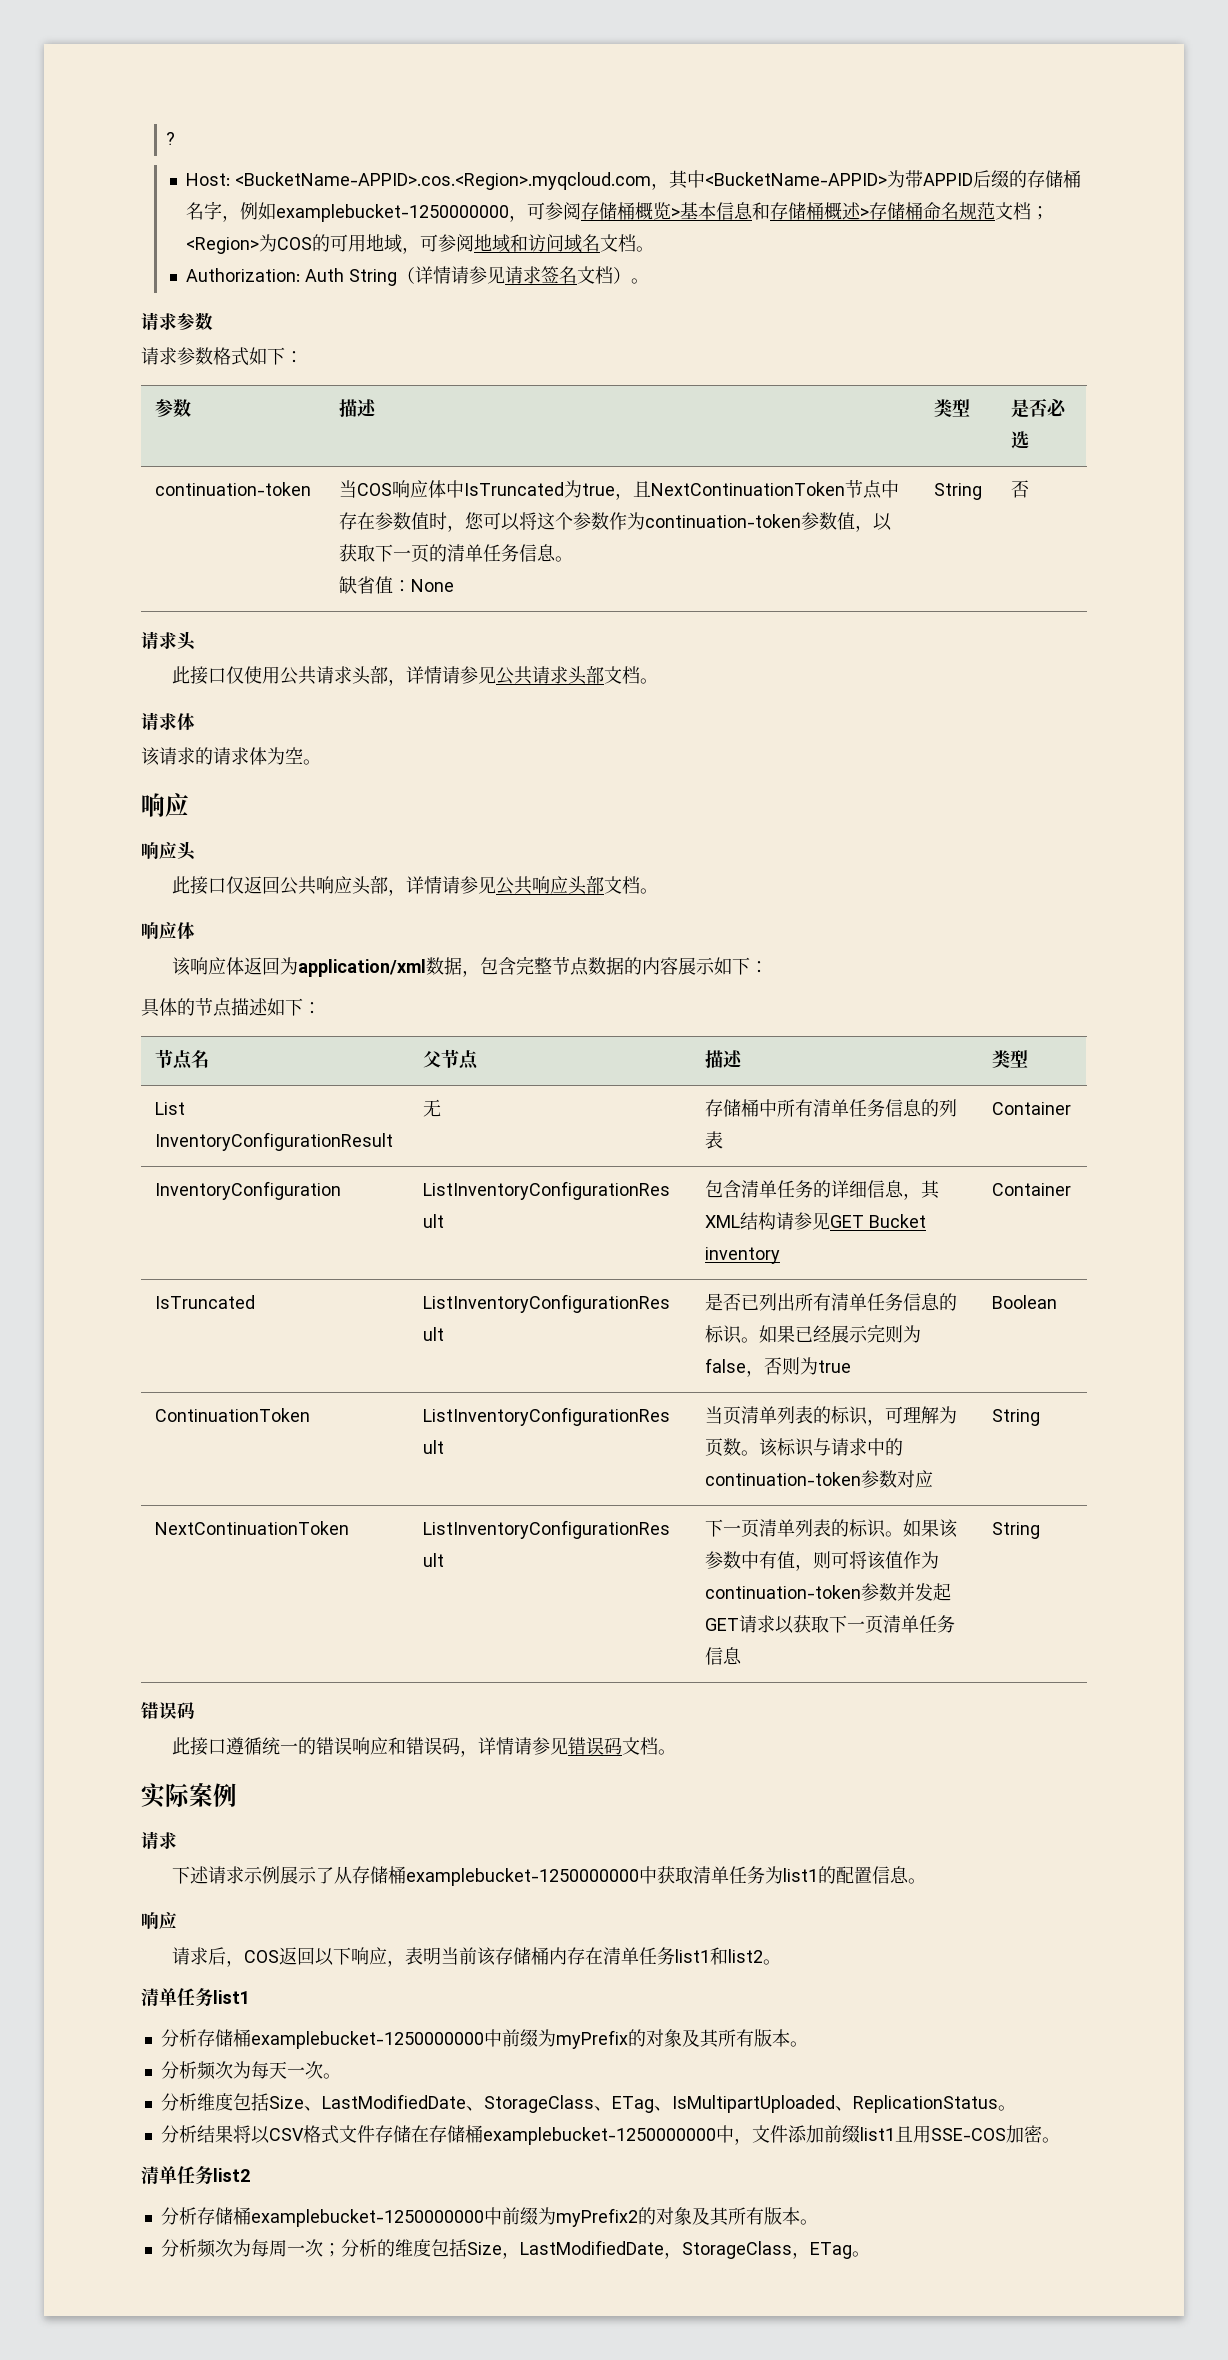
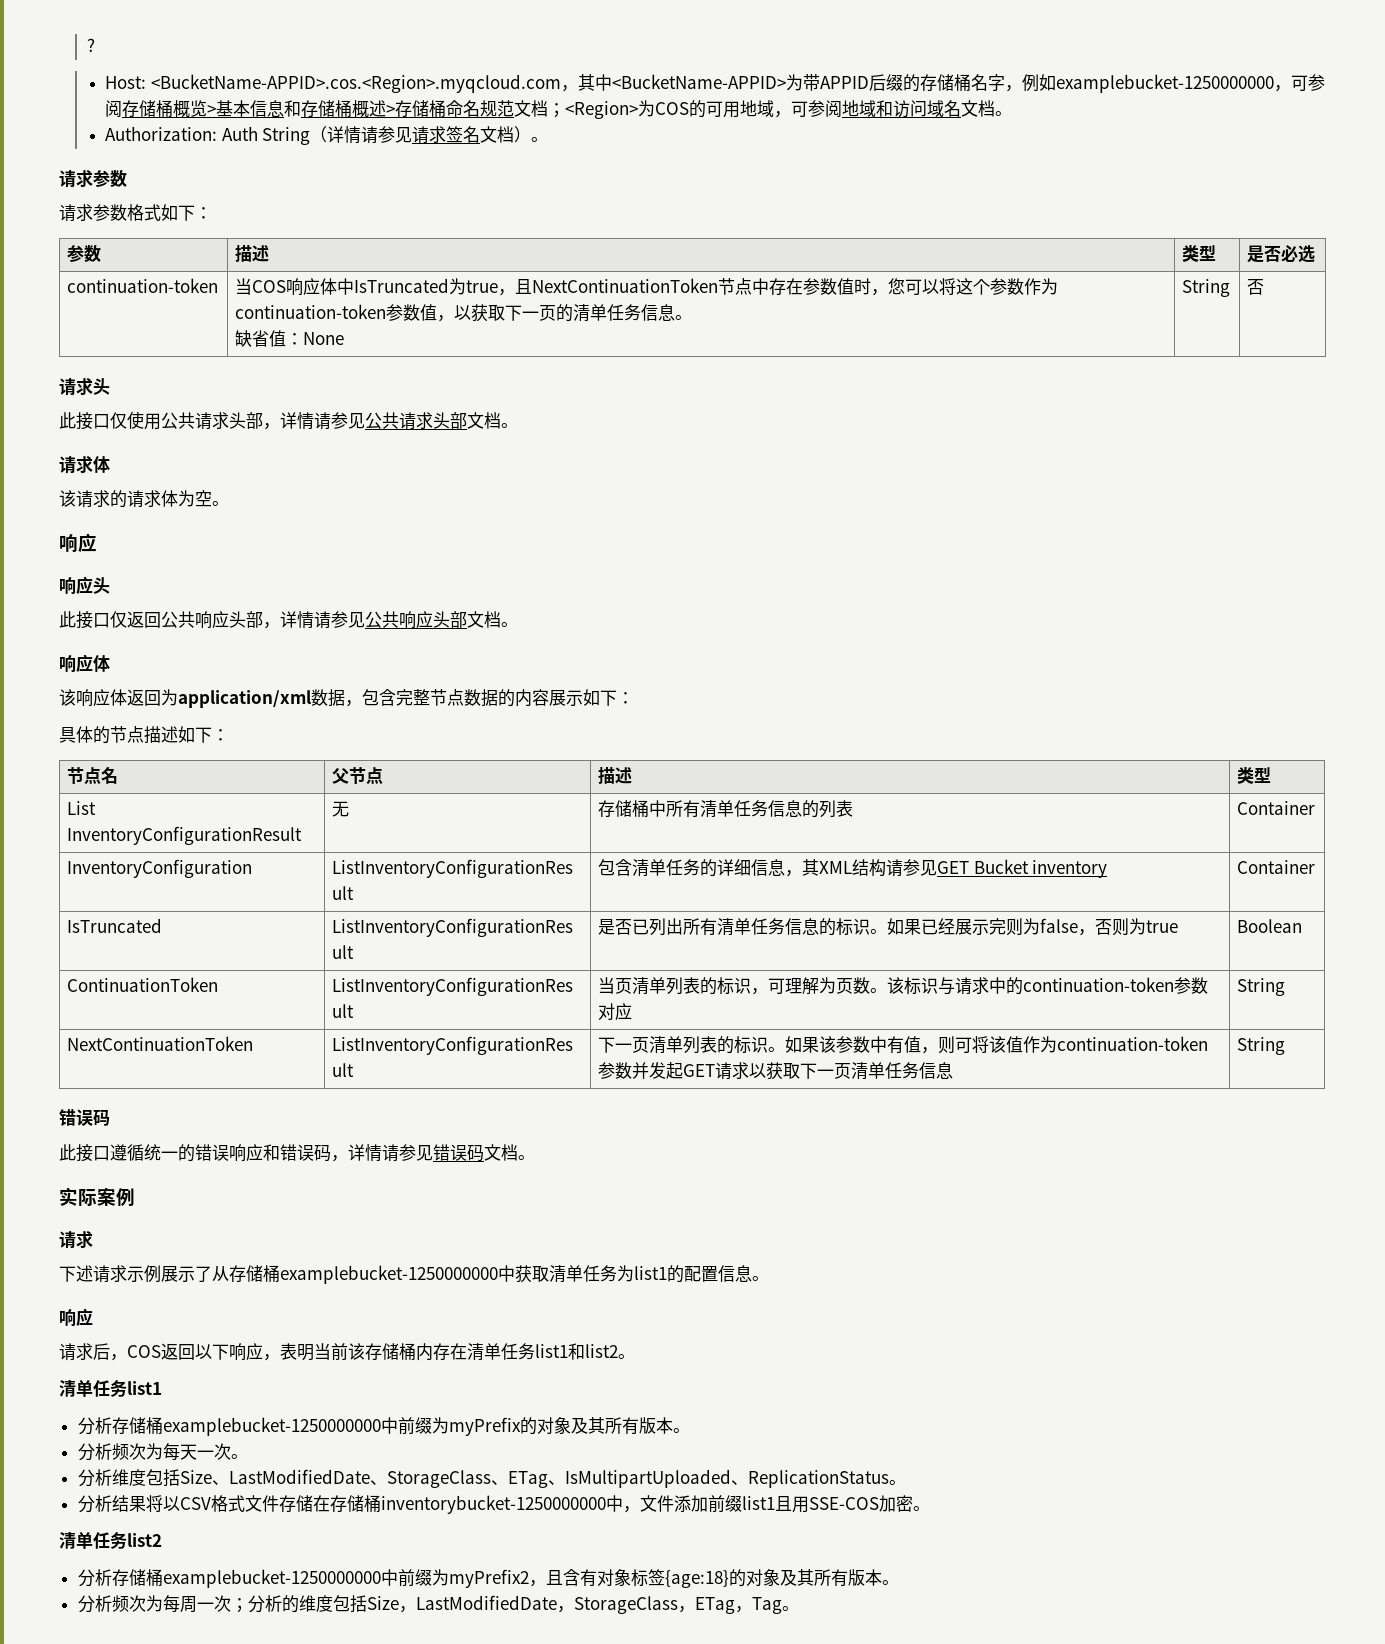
- 分析结果将以CSV格式文件存储在存储桶examplebucket-1250000000中，文件添加前缀list1且用SSE-COS加密。
+ 分析结果将以CSV格式文件存储在存储桶inventorybucket-1250000000中，文件添加前缀list1且用SSE-COS加密。
- 分析存储桶examplebucket-1250000000中前缀为myPrefix2的对象及其所有版本。
+ 分析存储桶examplebucket-1250000000中前缀为myPrefix2，且含有对象标签{age:18}的对象及其所有版本。
- 分析频次为每周一次；分析的维度包括Size，LastModifiedDate，StorageClass，ETag。
+ 分析频次为每周一次；分析的维度包括Size，LastModifiedDate，StorageClass，ETag，Tag。

